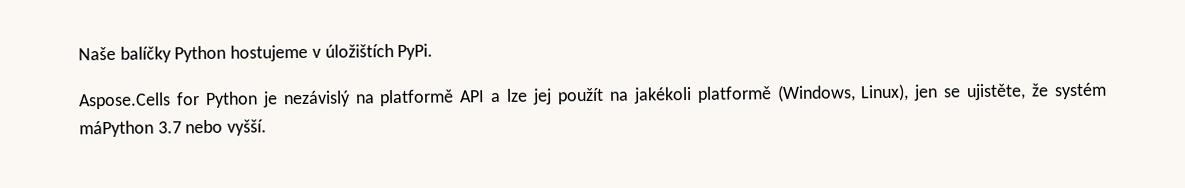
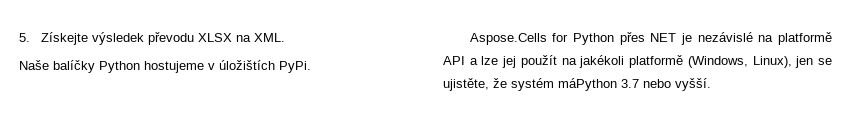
+ 5. Získejte výsledek převodu XLSX na XML.
- Aspose.Cells for Python je nezávislý na platformě API a lze jej použít na jakékoli platformě (Windows, Linux), jen se ujistěte, že systém máPython 3.7 nebo vyšší.
+ Aspose.Cells for Python přes NET je nezávislé na platformě API a lze jej použít na jakékoli platformě (Windows, Linux), jen se ujistěte, že systém máPython 3.7 nebo vyšší.

